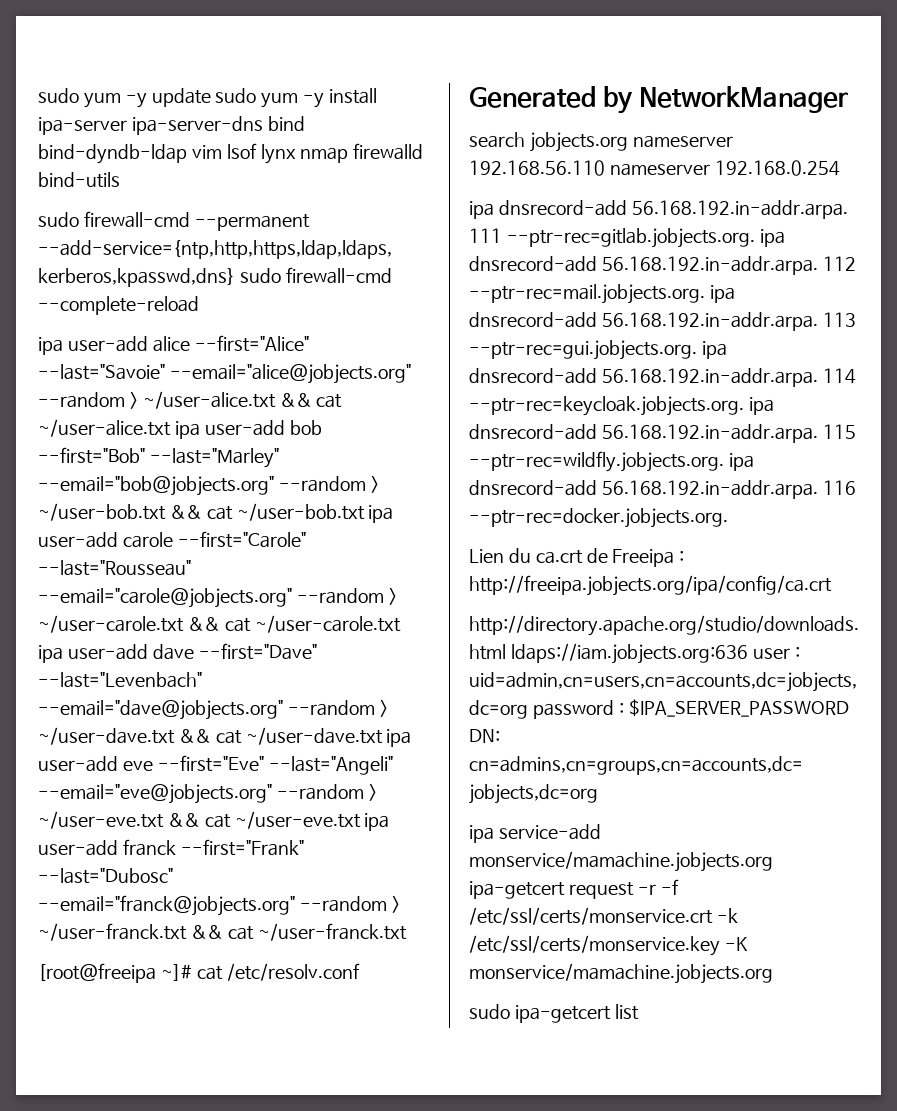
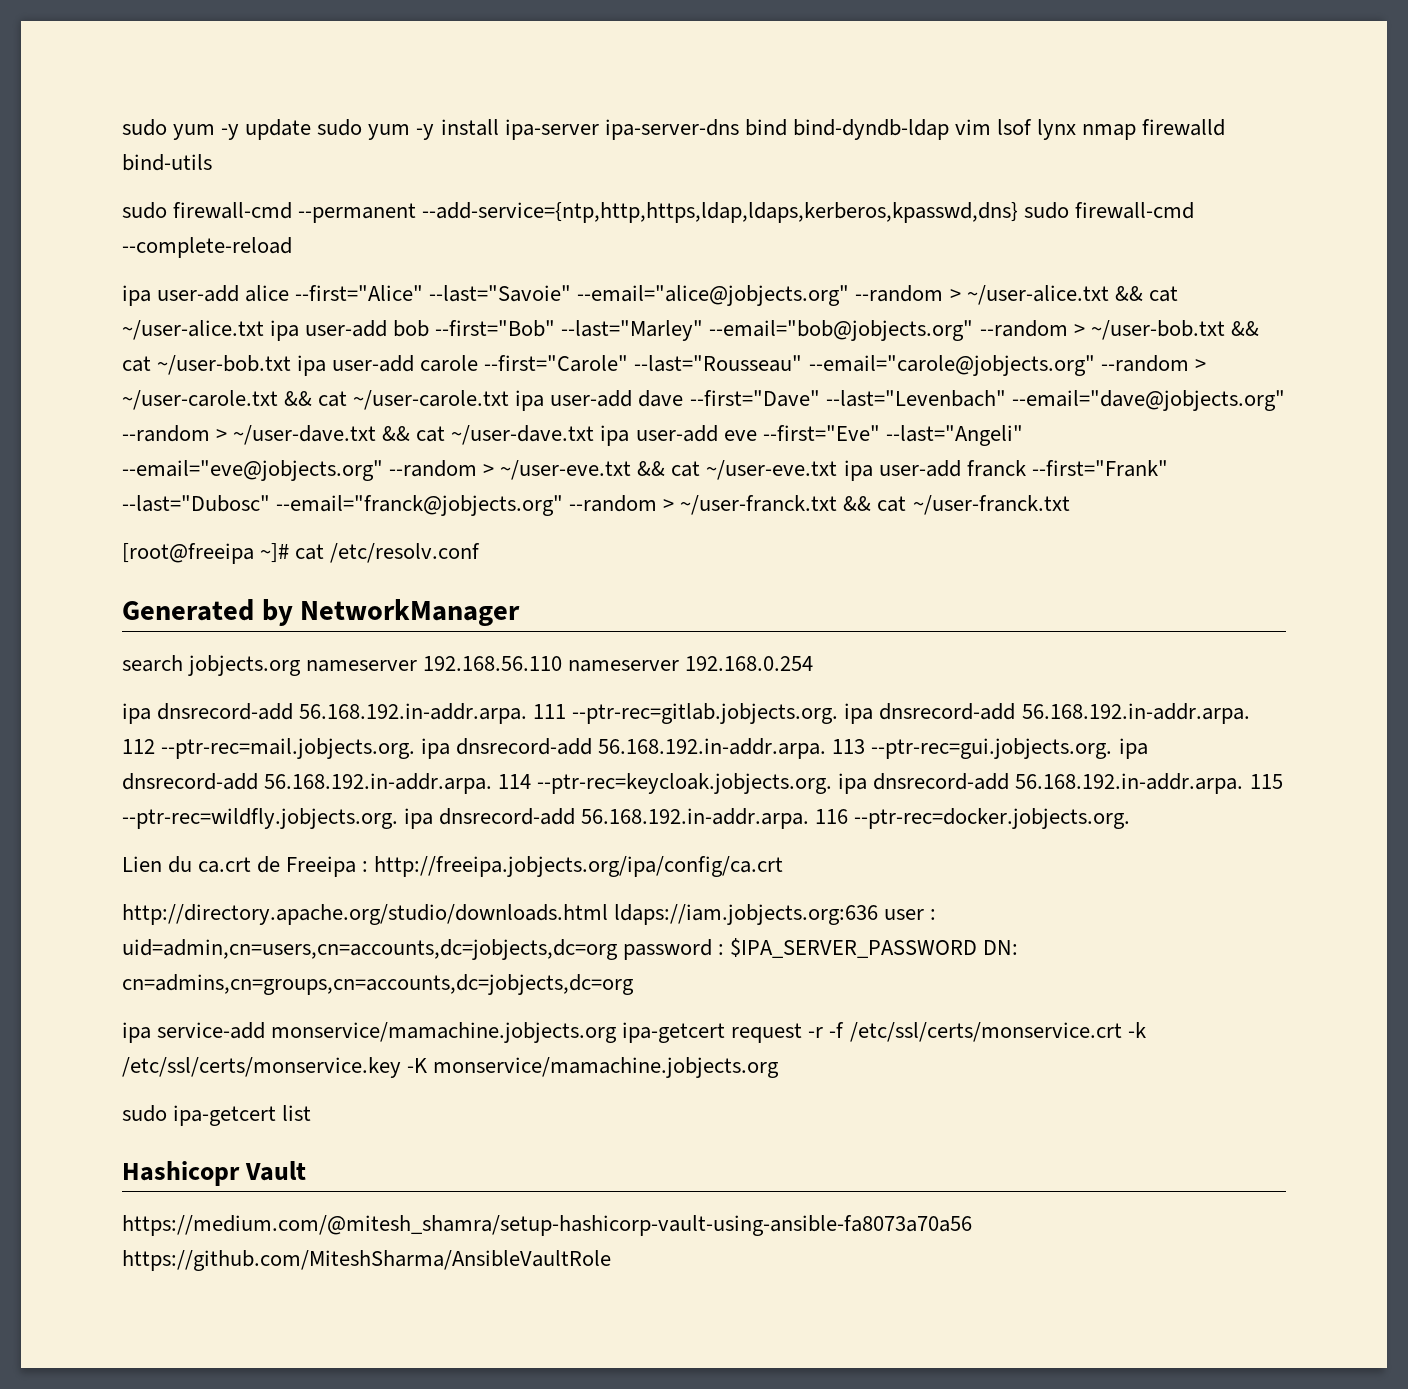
+ Hashicopr Vault
+ https://medium.com/@mitesh_shamra/setup-hashicorp-vault-using-ansible-fa8073a70a56 https://github.com/MiteshSharma/AnsibleVaultRole

